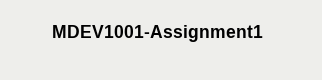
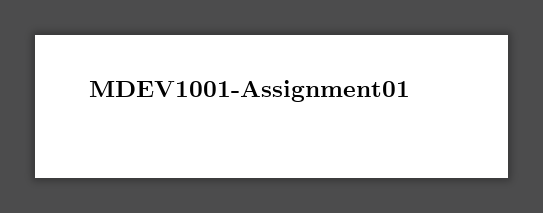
- MDEV1001-Assignment1
+ MDEV1001-Assignment01

